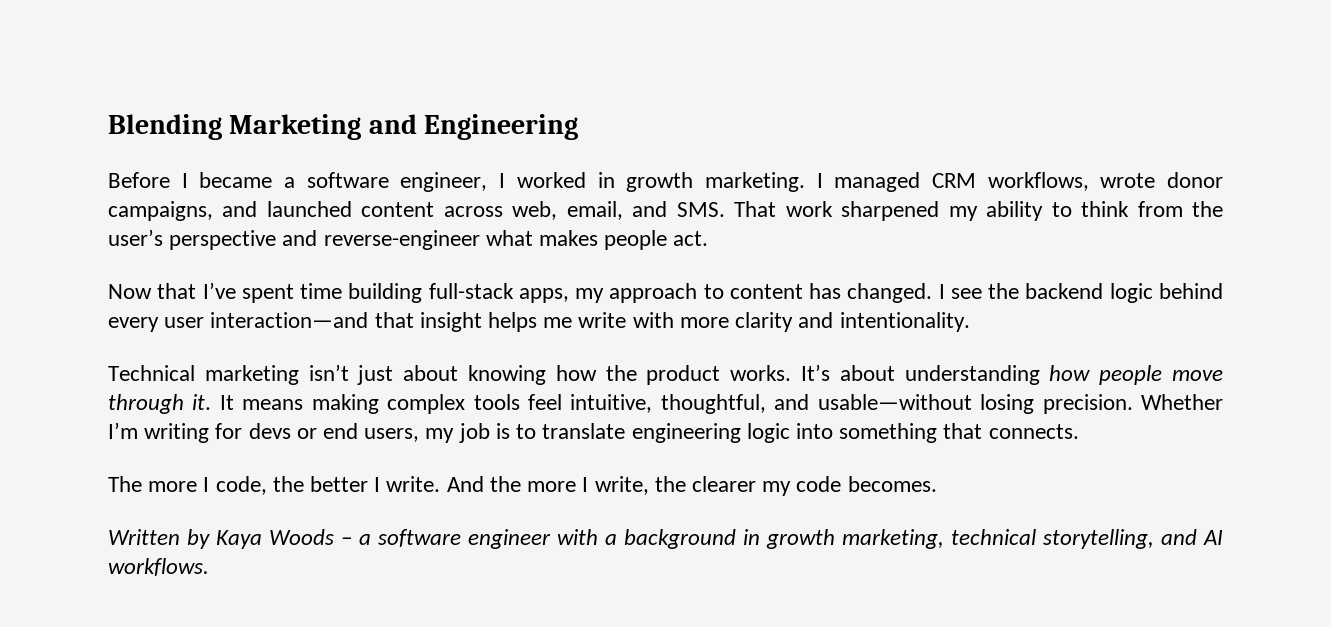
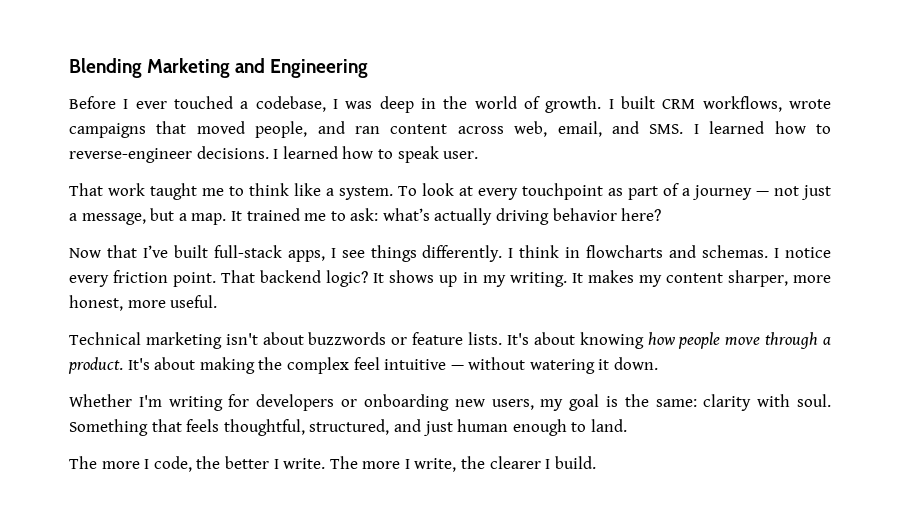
- Before I became a software engineer, I worked in growth marketing. I managed CRM workflows, wrote donor campaigns, and launched content across web, email, and SMS. That work sharpened my ability to think from the user’s perspective and reverse-engineer what makes people act.
- Now that I’ve spent time building full-stack apps, my approach to content has changed. I see the backend logic behind every user interaction—and that insight helps me write with more clarity and intentionality.
- Technical marketing isn’t just about knowing how the product works. It’s about understanding how people move through it. It means making complex tools feel intuitive, thoughtful, and usable—without losing precision. Whether I’m writing for devs or end users, my job is to translate engineering logic into something that connects.
+ Before I ever touched a codebase, I was deep in the world of growth. I built CRM workflows, wrote campaigns that moved people, and ran content across web, email, and SMS. I learned how to reverse-engineer decisions. I learned how to speak user.
+ That work taught me to think like a system. To look at every touchpoint as part of a journey — not just a message, but a map. It trained me to ask: what’s actually driving behavior here?
+ Now that I’ve built full-stack apps, I see things differently. I think in flowcharts and schemas. I notice every friction point. That backend logic? It shows up in my writing. It makes my content sharper, more honest, more useful.
+ Technical marketing isn't about buzzwords or feature lists. It's about knowing how people move through a product. It's about making the complex feel intuitive — without watering it down.
+ Whether I'm writing for developers or onboarding new users, my goal is the same: clarity with soul. Something that feels thoughtful, structured, and just human enough to land.
- And the more I write, the clearer my code becomes.
- Written by Kaya Woods – a software engineer with a background in growth marketing, technical storytelling, and AI workflows.
+ The more I write, the clearer I build.

